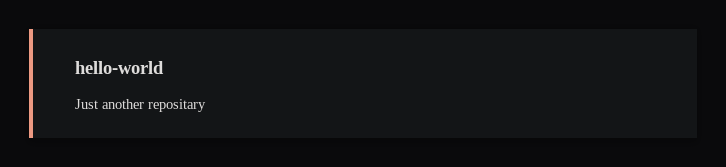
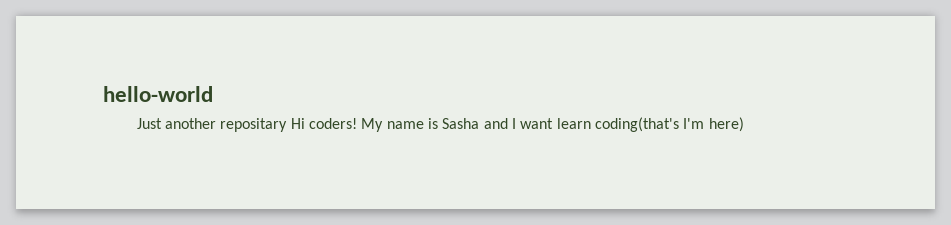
- Just another repositary
+ Just another repositary Hi coders! My name is Sasha and I want learn coding(that's I'm here)

